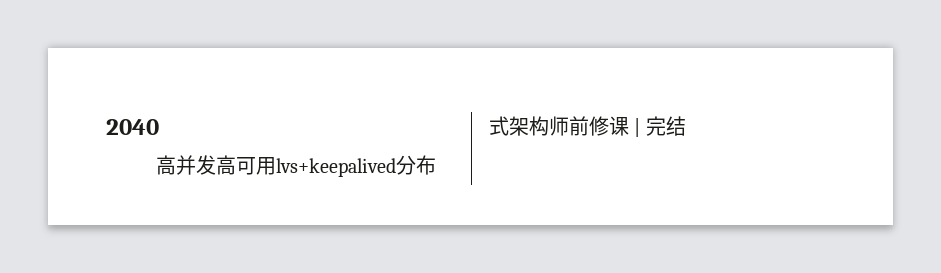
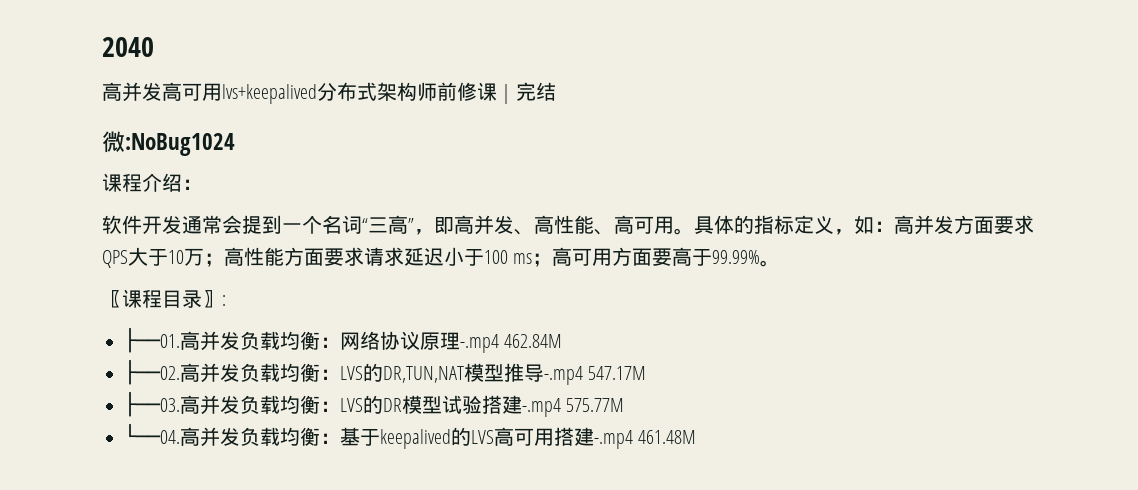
+ 微:NoBug1024
+ 课程介绍：
+ 软件开发通常会提到一个名词“三高”，即高并发、高性能、高可用。具体的指标定义，如：高并发方面要求QPS大于10万；高性能方面要求请求延迟小于100 ms；高可用方面要高于99.99%。
+ 〖课程目录〗:
+ ├──01.高并发负载均衡：网络协议原理-.mp4 462.84M
+ ├──02.高并发负载均衡：LVS的DR,TUN,NAT模型推导-.mp4 547.17M
+ ├──03.高并发负载均衡：LVS的DR模型试验搭建-.mp4 575.77M
+ └──04.高并发负载均衡：基于keepalived的LVS高可用搭建-.mp4 461.48M

